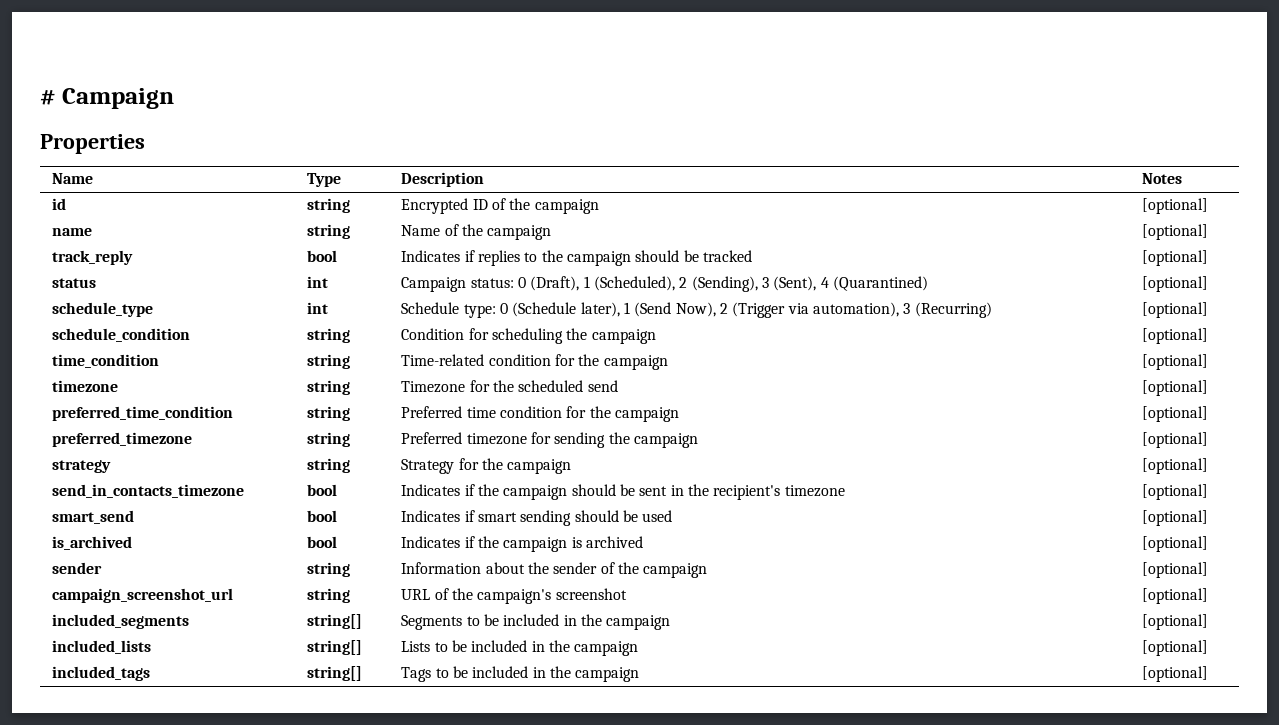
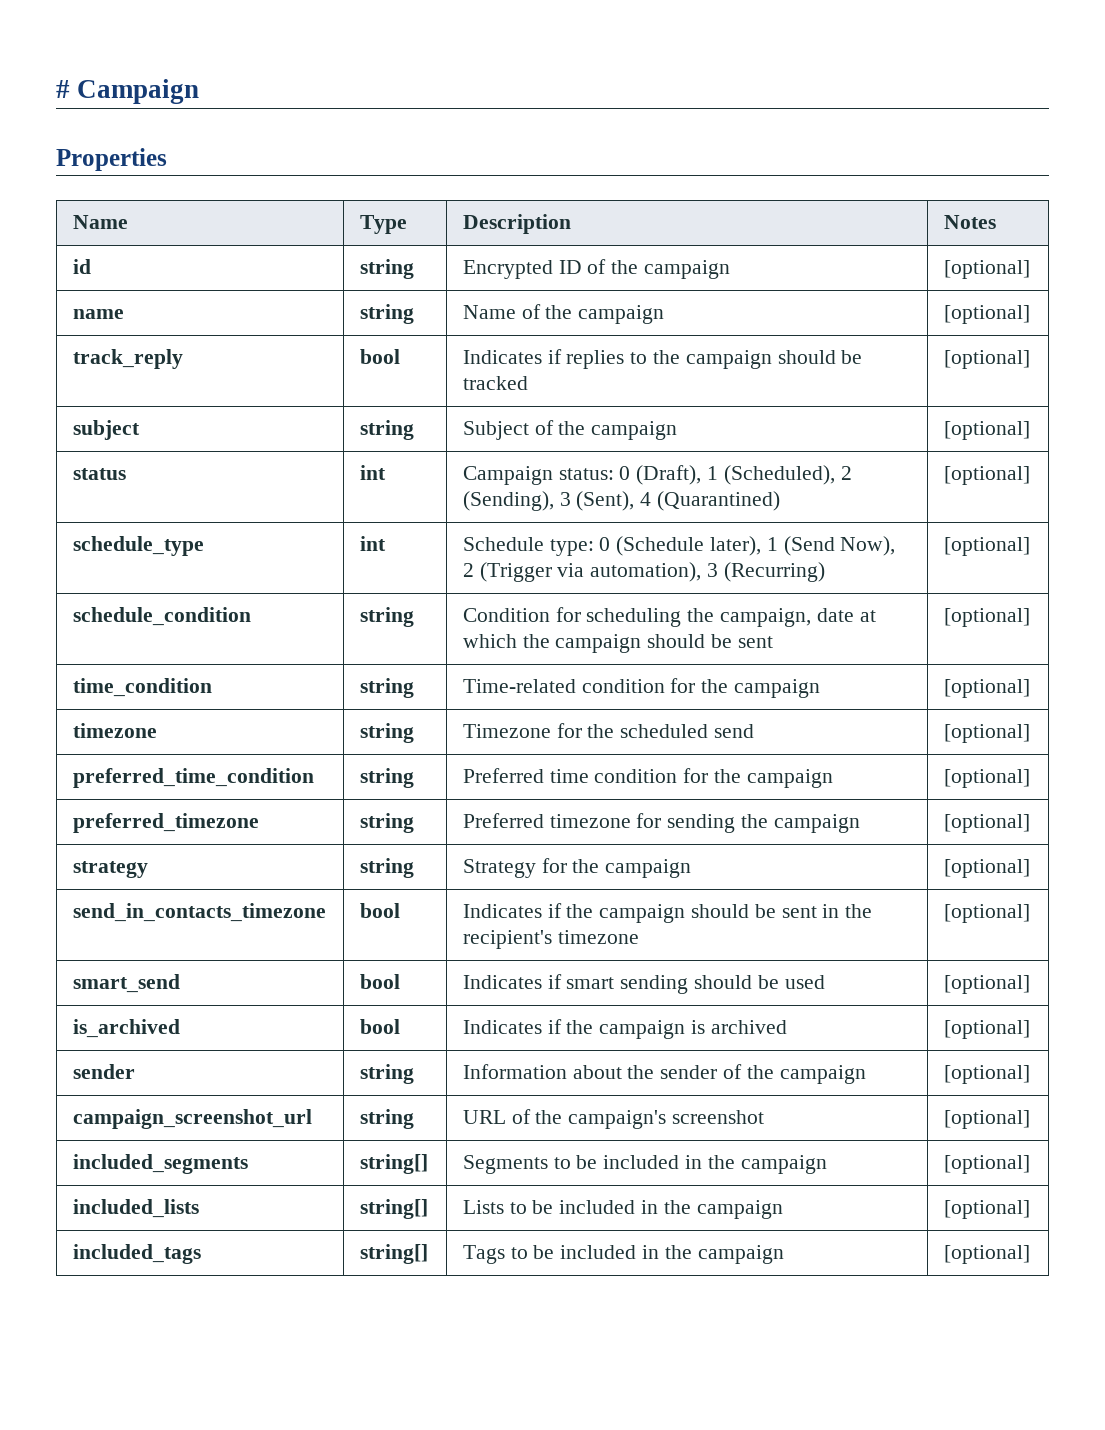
+ subject | string | Subject of the campaign | [optional]
- schedule_condition | string | Condition for scheduling the campaign | [optional]
+ schedule_condition | string | Condition for scheduling the campaign, date at which the campaign should be sent | [optional]

